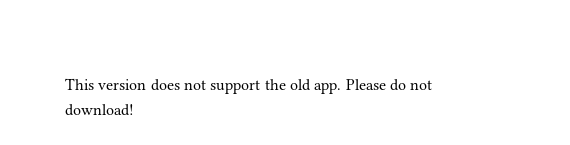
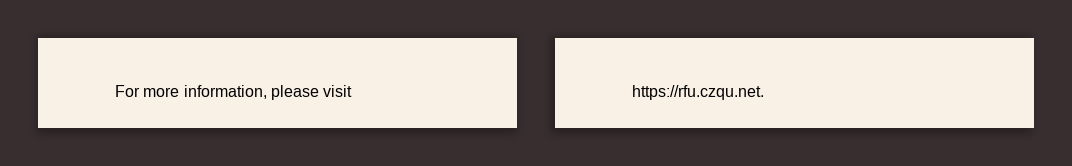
- This version does not support the old app. Please do not download!
+ For more information, please visit https://rfu.czqu.net.

